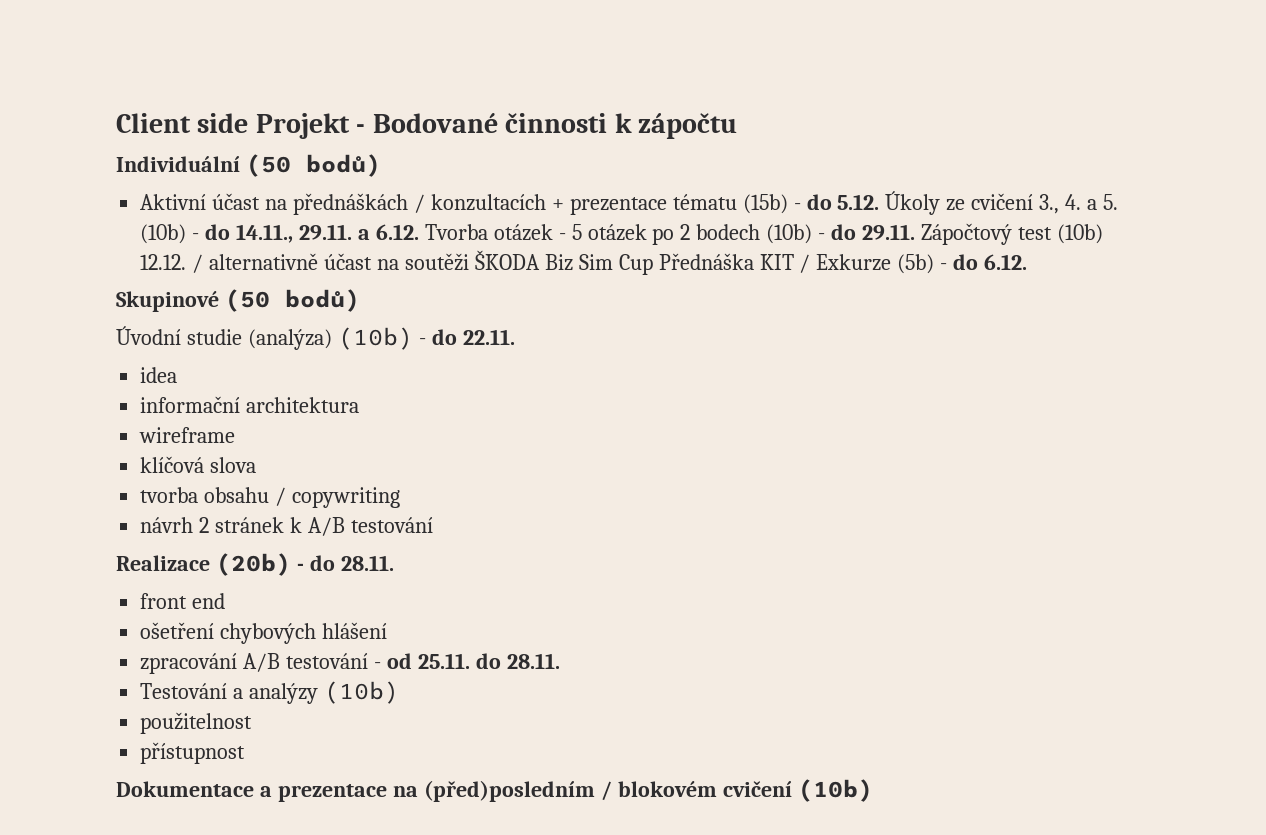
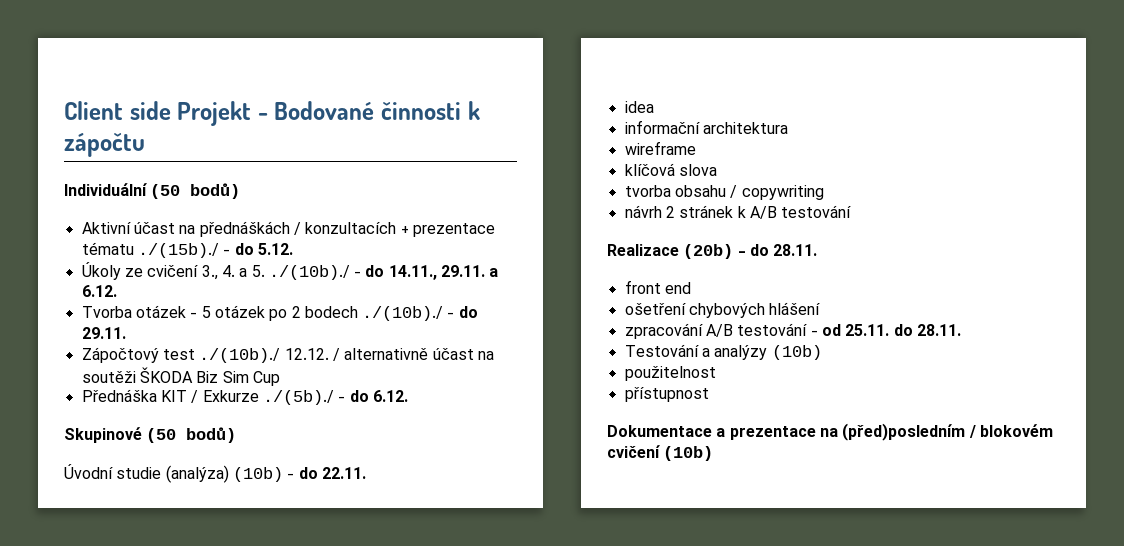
- Aktivní účast na přednáškách / konzultacích + prezentace tématu (15b) - do 5.12. Úkoly ze cvičení 3., 4. a 5. (10b) - do 14.11., 29.11. a 6.12. Tvorba otázek - 5 otázek po 2 bodech (10b) - do 29.11. Zápočtový test (10b) 12.12. / alternativně účast na soutěži ŠKODA Biz Sim Cup Přednáška KIT / Exkurze (5b) - do 6.12.
+ Aktivní účast na přednáškách / konzultacích + prezentace tématu ./(15b)./ - do 5.12.
+ Úkoly ze cvičení 3., 4. a 5. ./(10b)./ - do 14.11., 29.11. a 6.12.
+ Tvorba otázek - 5 otázek po 2 bodech ./(10b)./ - do 29.11.
+ Zápočtový test ./(10b)./ 12.12. / alternativně účast na soutěži ŠKODA Biz Sim Cup
+ Přednáška KIT / Exkurze ./(5b)./ - do 6.12.

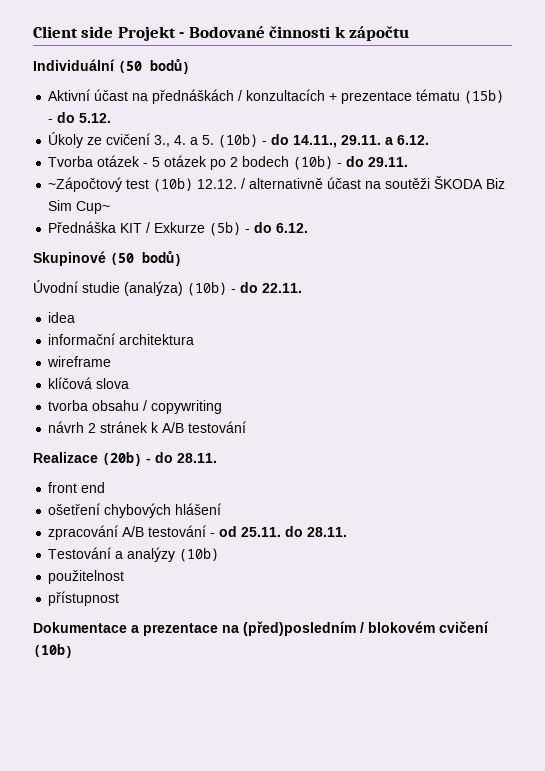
- Aktivní účast na přednáškách / konzultacích + prezentace tématu ./(15b)./ - do 5.12.
+ Aktivní účast na přednáškách / konzultacích + prezentace tématu (15b) - do 5.12.
- Úkoly ze cvičení 3., 4. a 5. ./(10b)./ - do 14.11., 29.11. a 6.12.
+ Úkoly ze cvičení 3., 4. a 5. (10b) - do 14.11., 29.11. a 6.12.
- Tvorba otázek - 5 otázek po 2 bodech ./(10b)./ - do 29.11.
+ Tvorba otázek - 5 otázek po 2 bodech (10b) - do 29.11.
- Zápočtový test ./(10b)./ 12.12. / alternativně účast na soutěži ŠKODA Biz Sim Cup
+ ~Zápočtový test (10b) 12.12. / alternativně účast na soutěži ŠKODA Biz Sim Cup~
- Přednáška KIT / Exkurze ./(5b)./ - do 6.12.
+ Přednáška KIT / Exkurze (5b) - do 6.12.

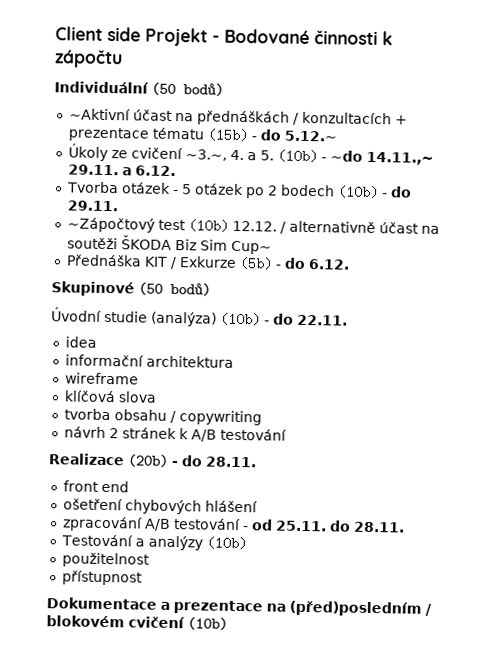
- Aktivní účast na přednáškách / konzultacích + prezentace tématu (15b) - do 5.12.
+ ~Aktivní účast na přednáškách / konzultacích + prezentace tématu (15b) - do 5.12.~
- Úkoly ze cvičení 3., 4. a 5. (10b) - do 14.11., 29.11. a 6.12.
+ Úkoly ze cvičení ~3.~, 4. a 5. (10b) - ~do 14.11.,~ 29.11. a 6.12.

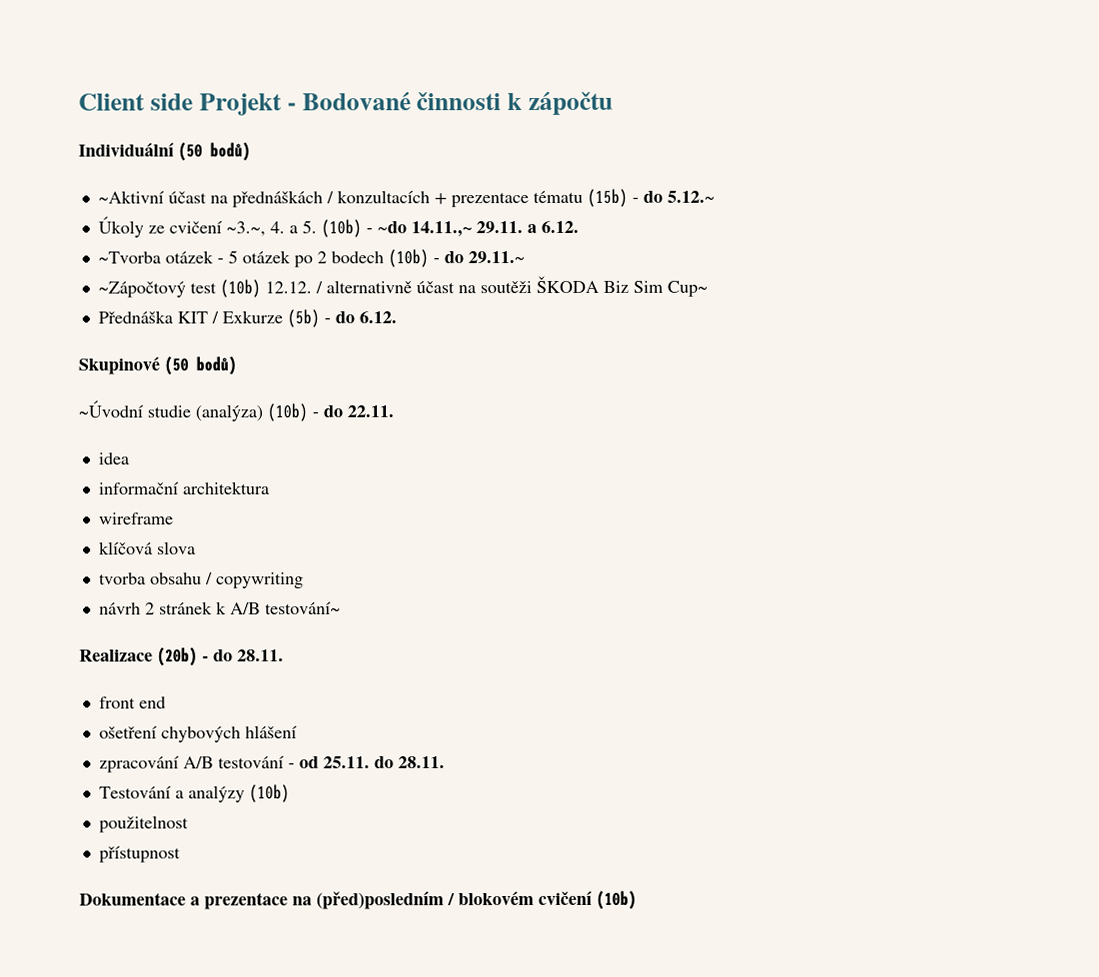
- Tvorba otázek - 5 otázek po 2 bodech (10b) - do 29.11.
+ ~Tvorba otázek - 5 otázek po 2 bodech (10b) - do 29.11.~
- Úvodní studie (analýza) (10b) - do 22.11.
+ ~Úvodní studie (analýza) (10b) - do 22.11.
- návrh 2 stránek k A/B testování
+ návrh 2 stránek k A/B testování~

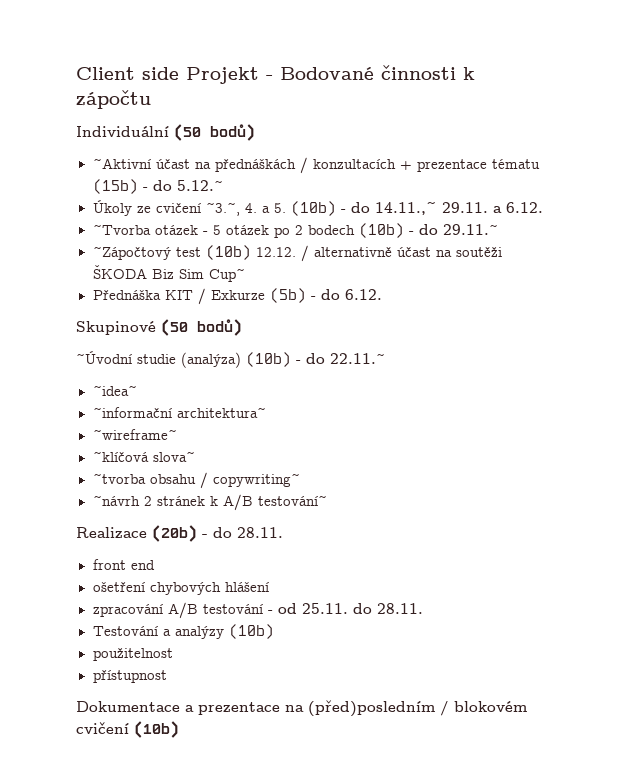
- Úkoly ze cvičení ~3.~, 4. a 5. (10b) - ~do 14.11.,~ 29.11. a 6.12.
+ Úkoly ze cvičení ~3.~, 4. a 5. (10b) - do 14.11.,~ 29.11. a 6.12.
- ~Úvodní studie (analýza) (10b) - do 22.11.
- idea
- informační architektura
- wireframe
- klíčová slova
- tvorba obsahu / copywriting
- návrh 2 stránek k A/B testování~
+ ~Úvodní studie (analýza) (10b) - do 22.11.~
+ ~idea~
+ ~informační architektura~
+ ~wireframe~
+ ~klíčová slova~
+ ~tvorba obsahu / copywriting~
+ ~návrh 2 stránek k A/B testování~

